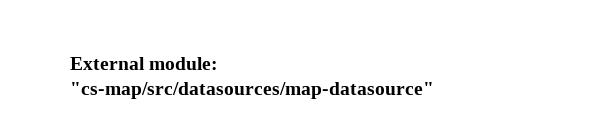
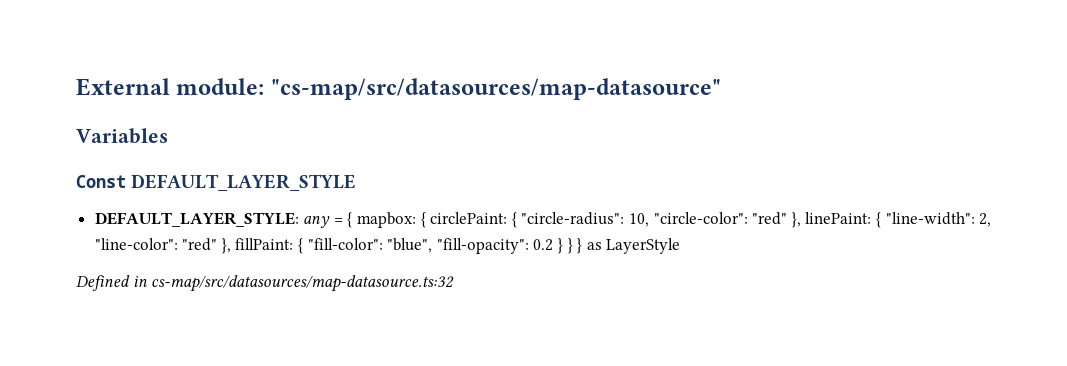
+ Variables
+ Const DEFAULT_LAYER_STYLE
+ DEFAULT_LAYER_STYLE: any = { mapbox: { circlePaint: { "circle-radius": 10, "circle-color": "red" }, linePaint: { "line-width": 2, "line-color": "red" }, fillPaint: { "fill-color": "blue", "fill-opacity": 0.2 } } } as LayerStyle
+ Defined in cs-map/src/datasources/map-datasource.ts:32

